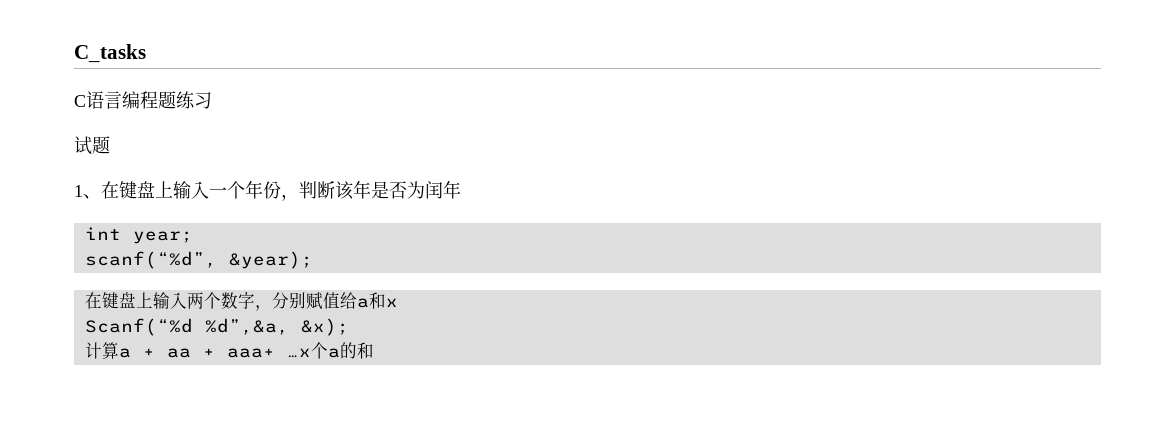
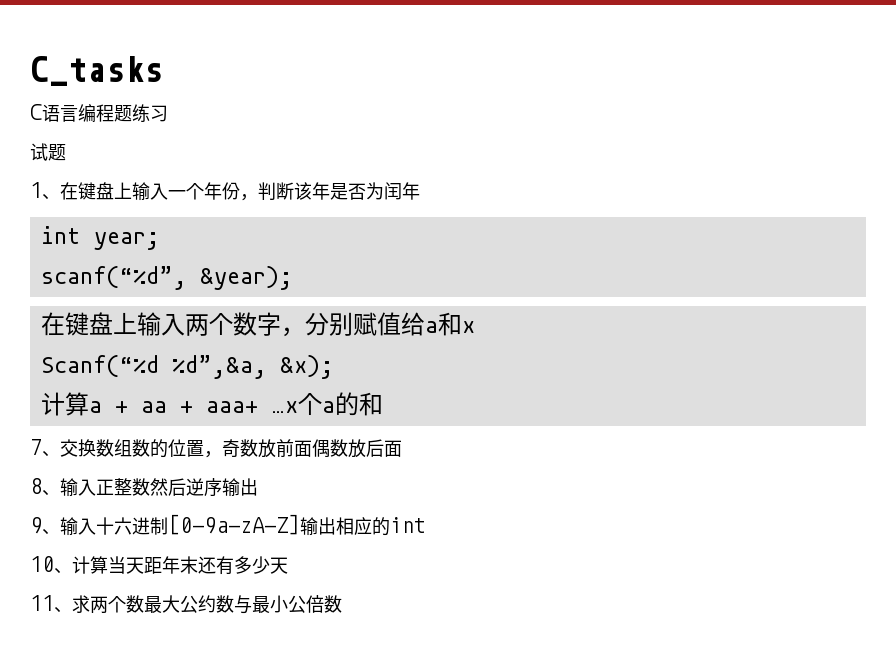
+ 7、交换数组数的位置，奇数放前面偶数放后面
+ 8、输入正整数然后逆序输出
+ 9、输入十六进制[0-9a-zA-Z]输出相应的int
+ 10、计算当天距年末还有多少天
+ 11、求两个数最大公约数与最小公倍数

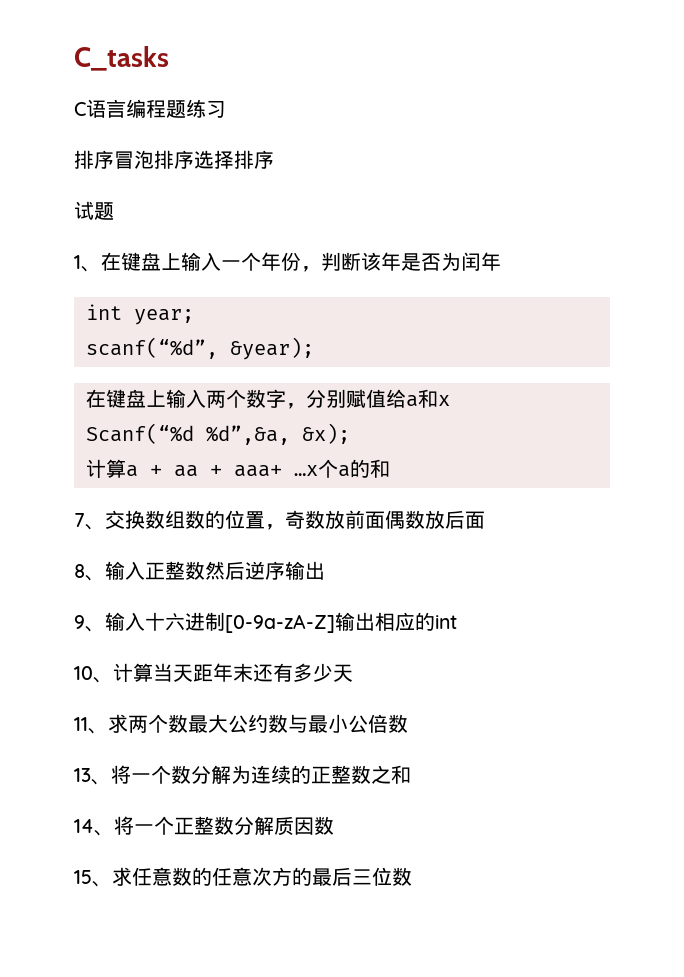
+ 排序冒泡排序选择排序
+ 13、将一个数分解为连续的正整数之和
+ 14、将一个正整数分解质因数
+ 15、求任意数的任意次方的最后三位数

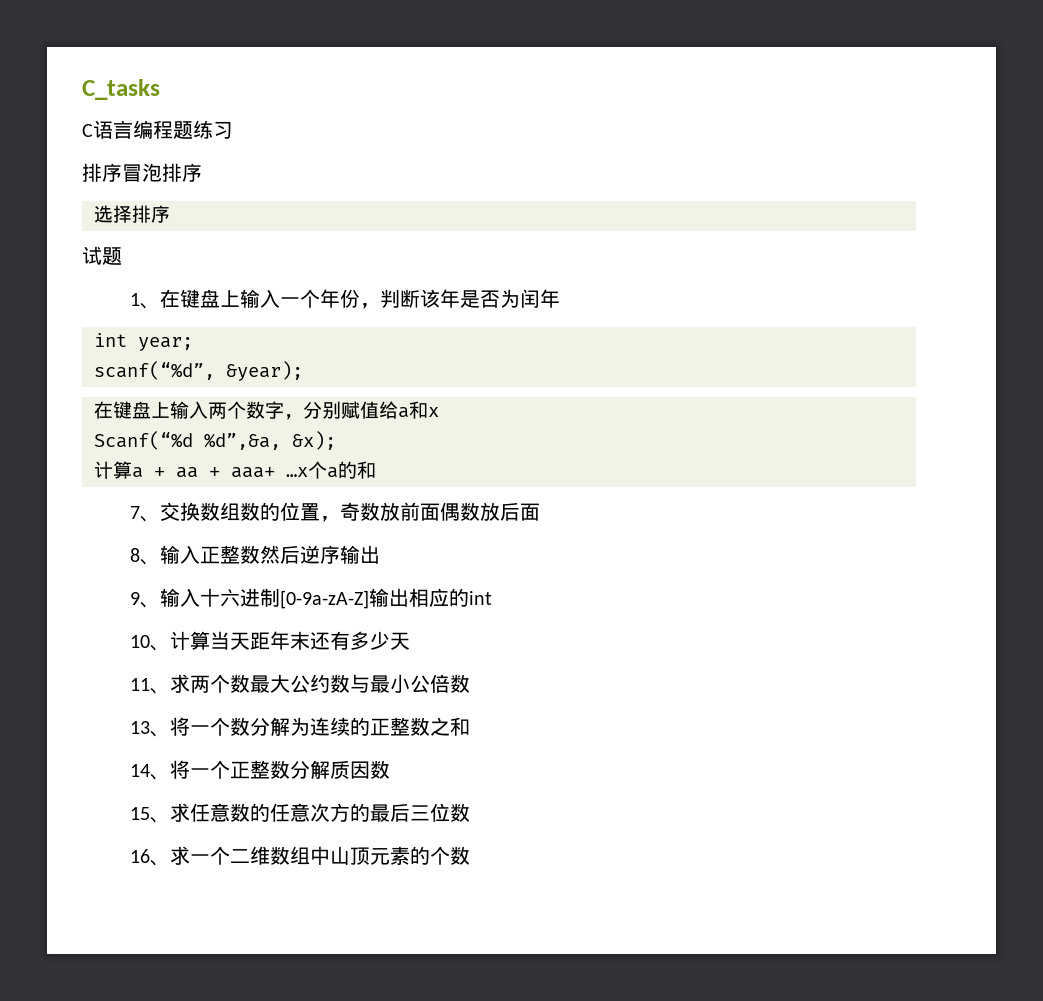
- 排序冒泡排序选择排序
+ 排序冒泡排序
+ 选择排序
+ 16、求一个二维数组中山顶元素的个数

